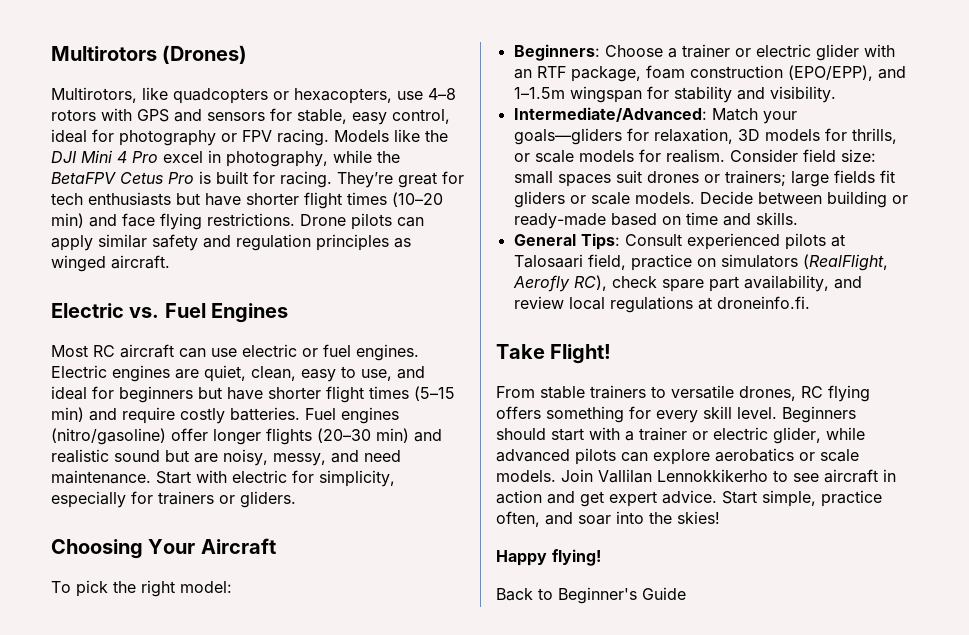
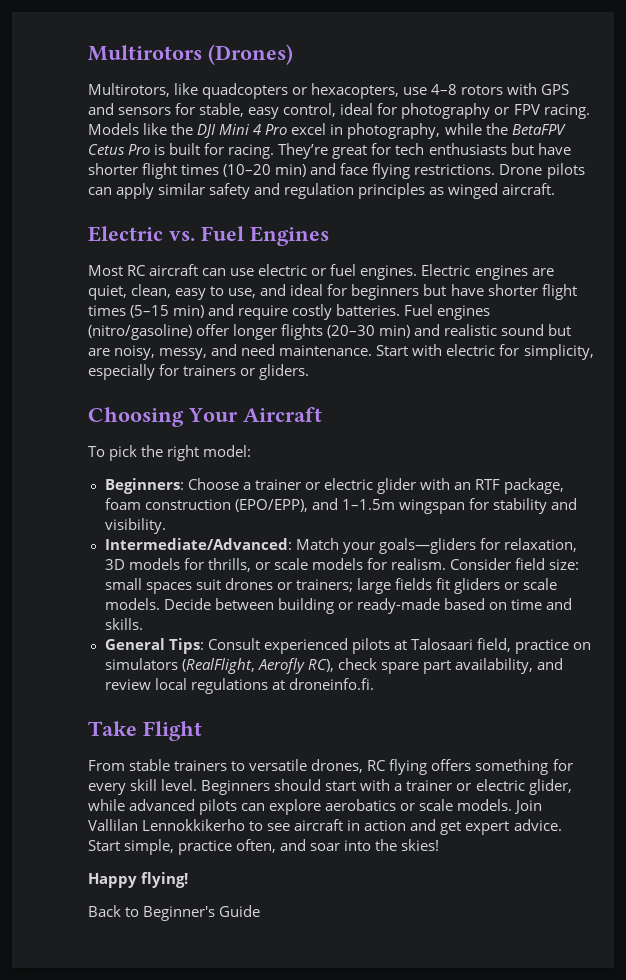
- Take Flight!
+ Take Flight

